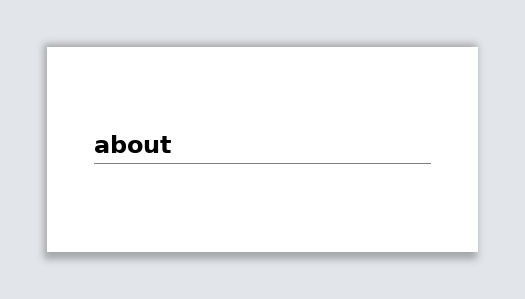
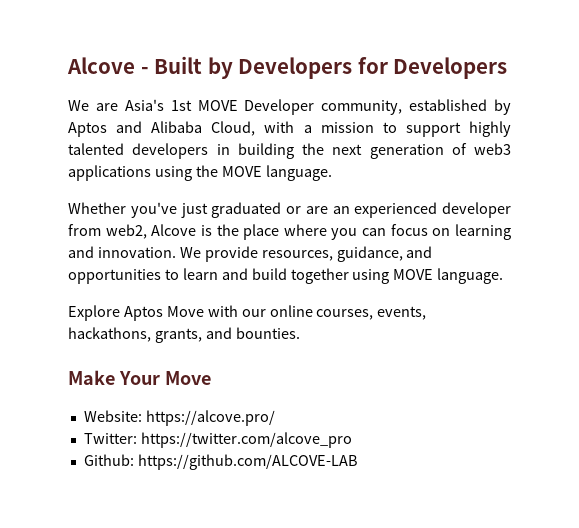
- about
+ Alcove - Built by Developers for Developers
+ We are Asia's 1st MOVE Developer community, established by Aptos and Alibaba Cloud, with a mission to support highly talented developers in building the next generation of web3 applications using the MOVE language.
+ Whether you've just graduated or are an experienced developer from web2, Alcove is the place where you can focus on learning and innovation. We provide resources, guidance, and opportunities to learn and build together using MOVE language.
+ Explore Aptos Move with our online courses, events, hackathons, grants, and bounties.
+ Make Your Move
+ Website: https://alcove.pro/
+ Twitter: https://twitter.com/alcove_pro
+ Github: https://github.com/ALCOVE-LAB

